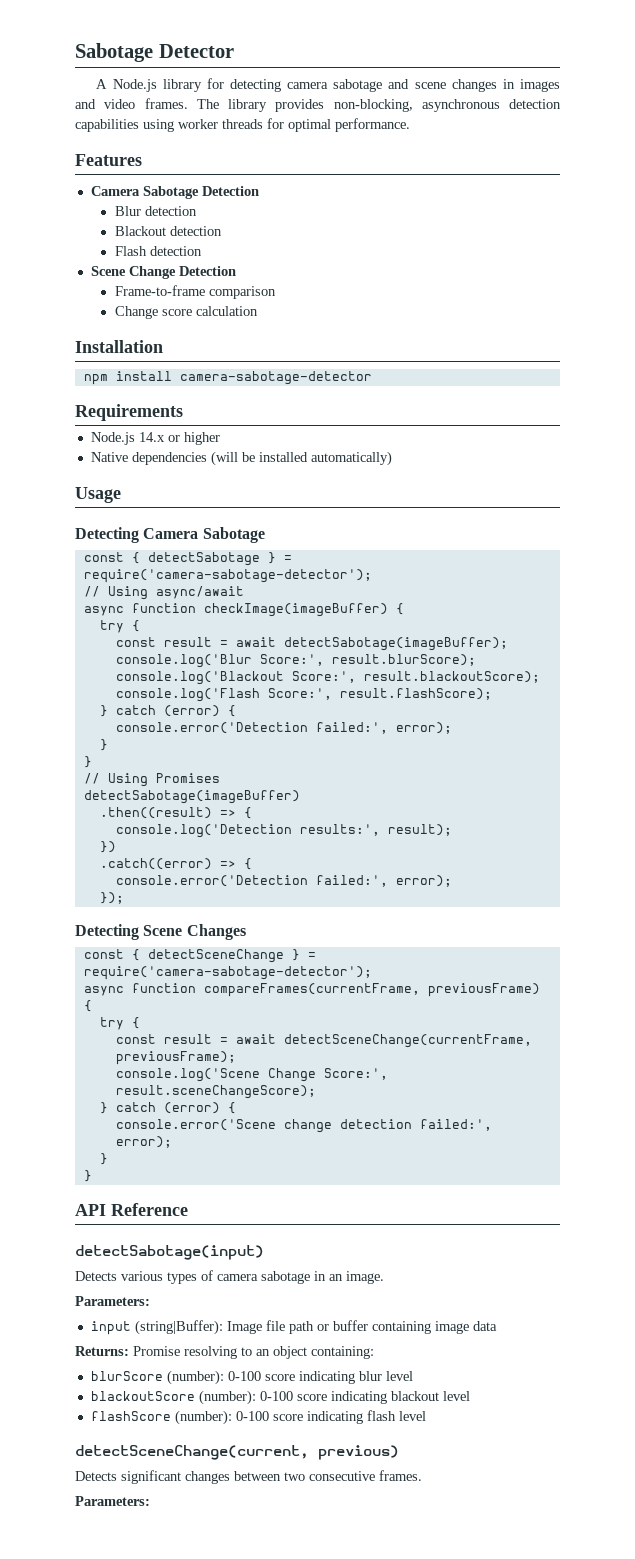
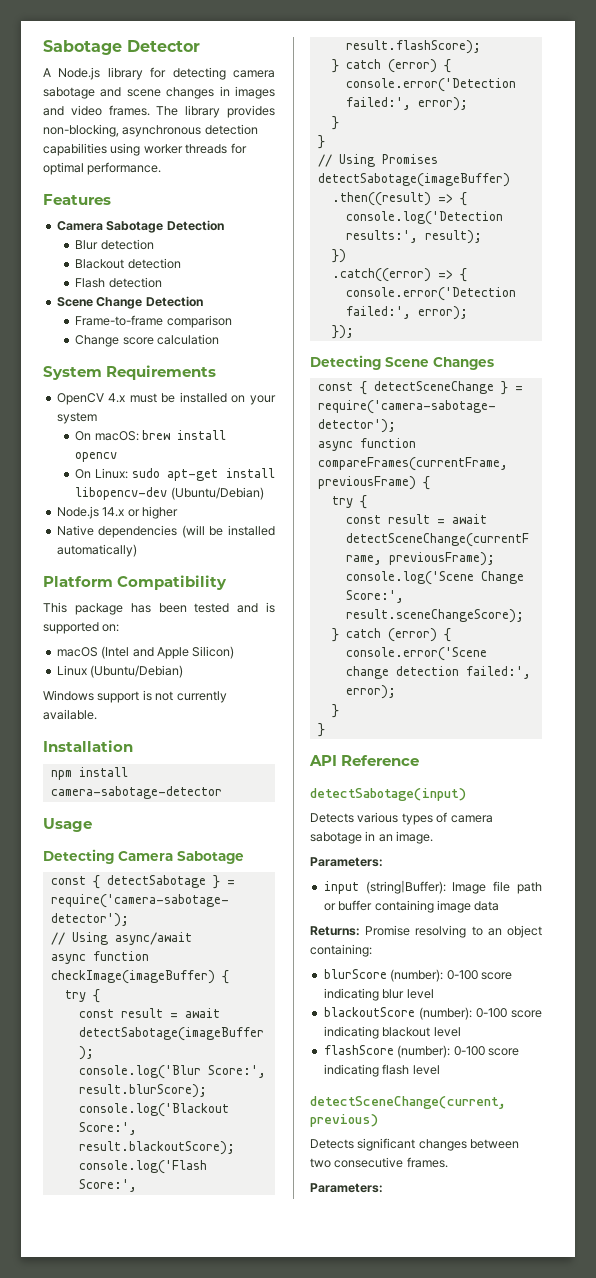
- Installation
- npm install camera-sabotage-detector
- Requirements
+ System Requirements
+ OpenCV 4.x must be installed on your system
+ On macOS: brew install opencv
+ On Linux: sudo apt-get install libopencv-dev (Ubuntu/Debian)
+ Platform Compatibility
+ This package has been tested and is supported on:
+ macOS (Intel and Apple Silicon)
+ Linux (Ubuntu/Debian)
+ Windows support is not currently available.
+ Installation
+ npm install camera-sabotage-detector

